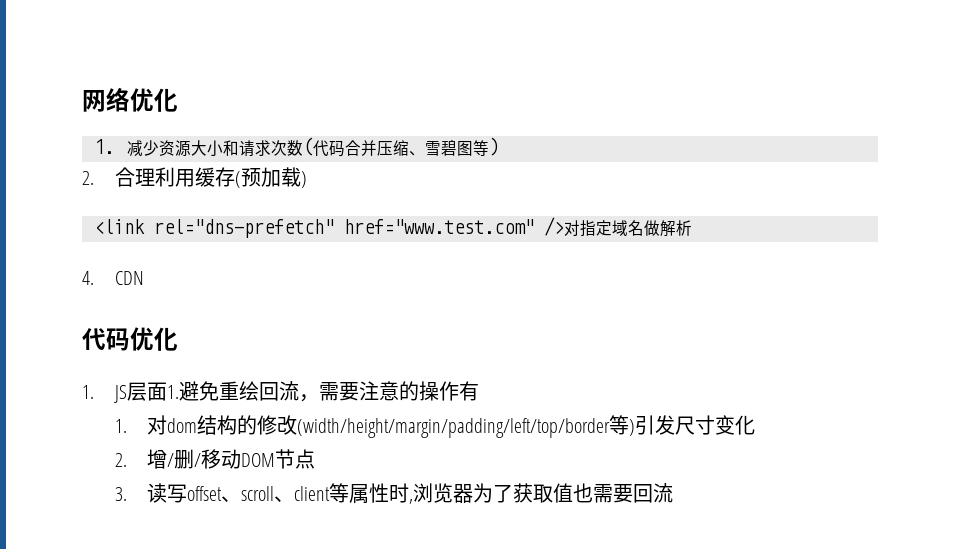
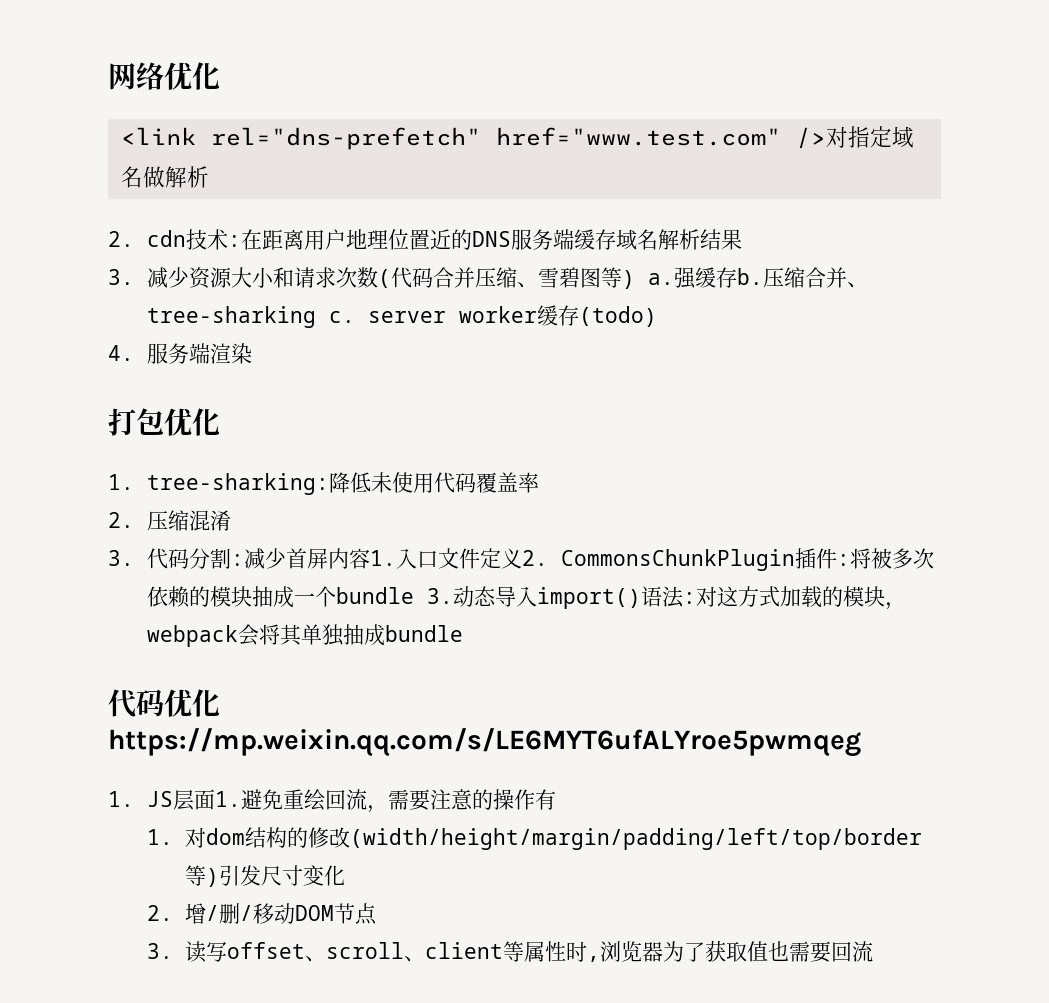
- 1.减少资源大小和请求次数(代码合并压缩、雪碧图等)
- 2.合理利用缓存(预加载)
  <link rel="dns-prefetch" href="www.test.com" />对指定域名做解析
- 4. CDN
+ 2. cdn技术:在距离用户地理位置近的DNS服务端缓存域名解析结果
+ 3.减少资源大小和请求次数(代码合并压缩、雪碧图等) a.强缓存b.压缩合并、tree-sharking c. server worker缓存(todo)
+ 4.服务端渲染
+ 打包优化
+ 1. tree-sharking:降低未使用代码覆盖率
+ 2.压缩混淆
+ 3.代码分割:减少首屏内容1.入口文件定义2. CommonsChunkPlugin插件:将被多次依赖的模块抽成一个bundle 3.动态导入import()语法:对这方式加载的模块，webpack会将其单独抽成bundle
- 代码优化
+ 代码优化https://mp.weixin.qq.com/s/LE6MYT6ufALYroe5pwmqeg

